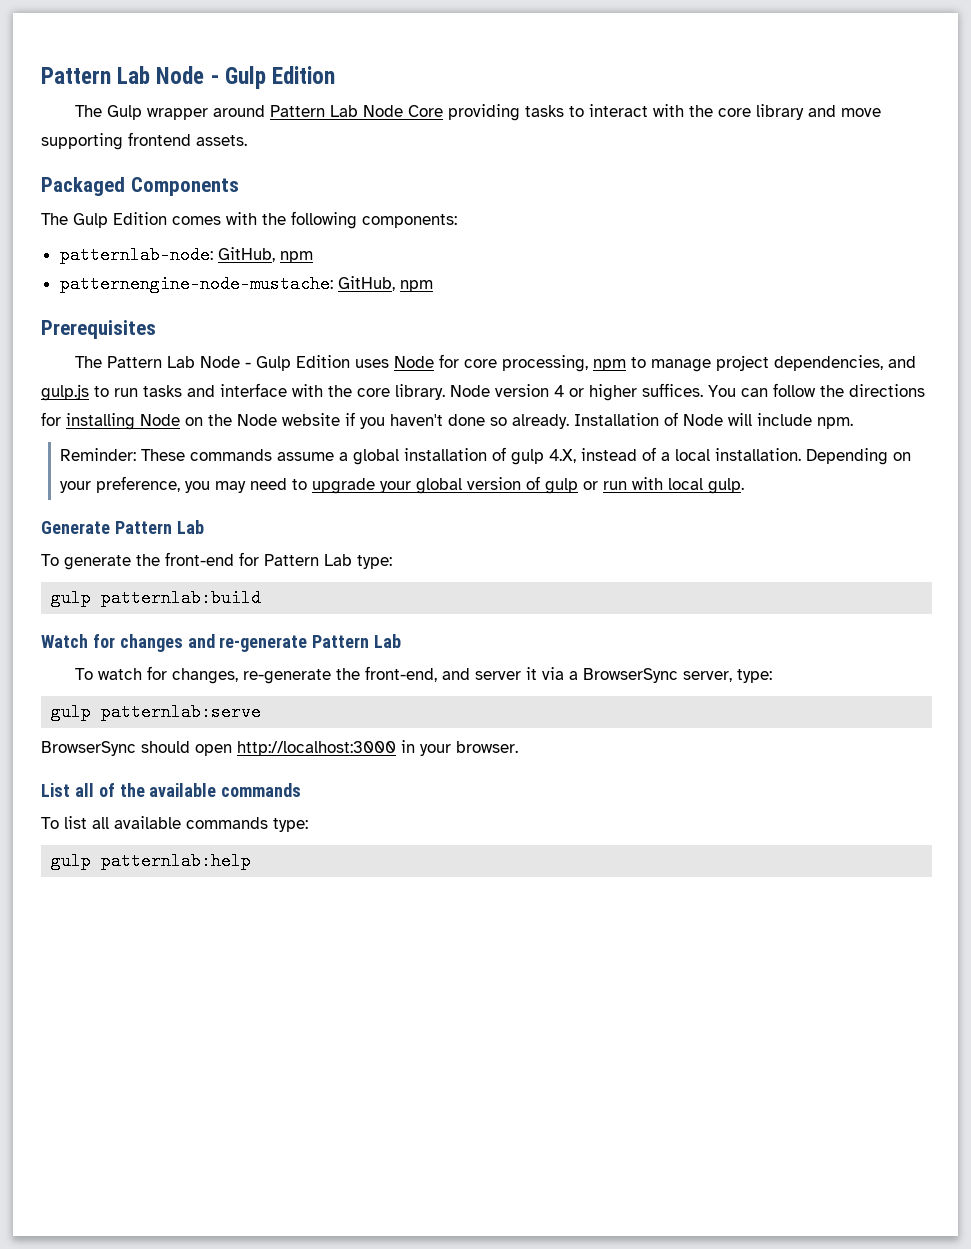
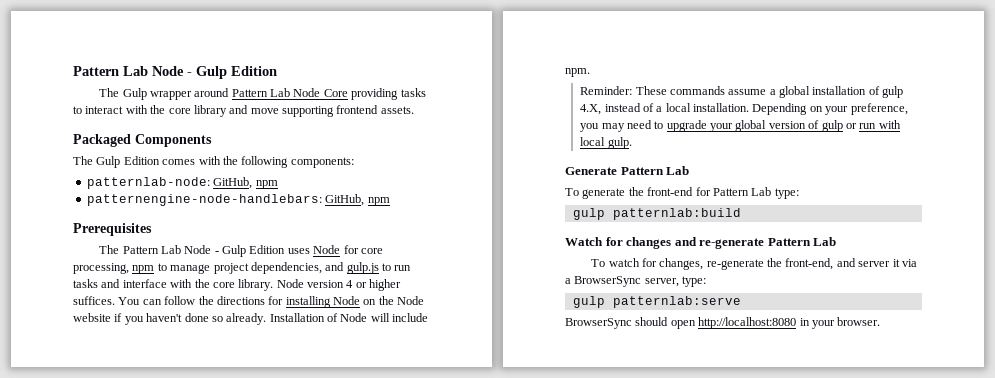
- patternengine-node-mustache: GitHub, npm
+ patternengine-node-handlebars: GitHub, npm
- BrowserSync should open http://localhost:3000 in your browser.
+ BrowserSync should open http://localhost:8080 in your browser.
- List all of the available commands
- To list all available commands type:
- gulp patternlab:help

